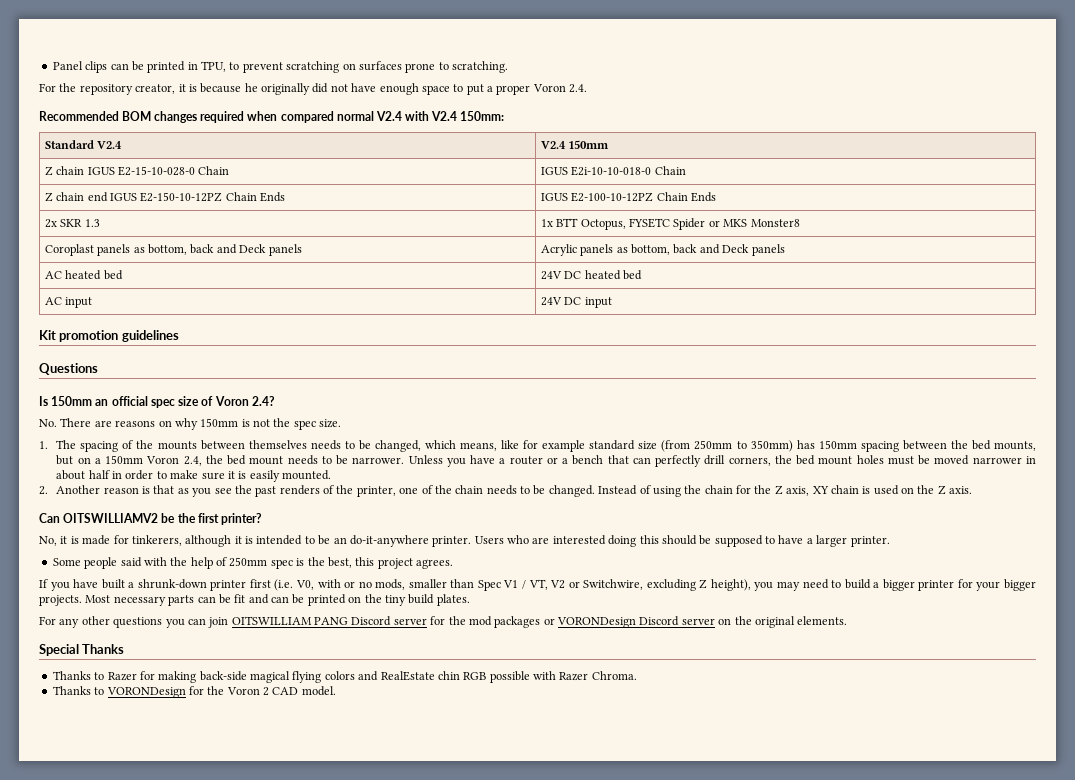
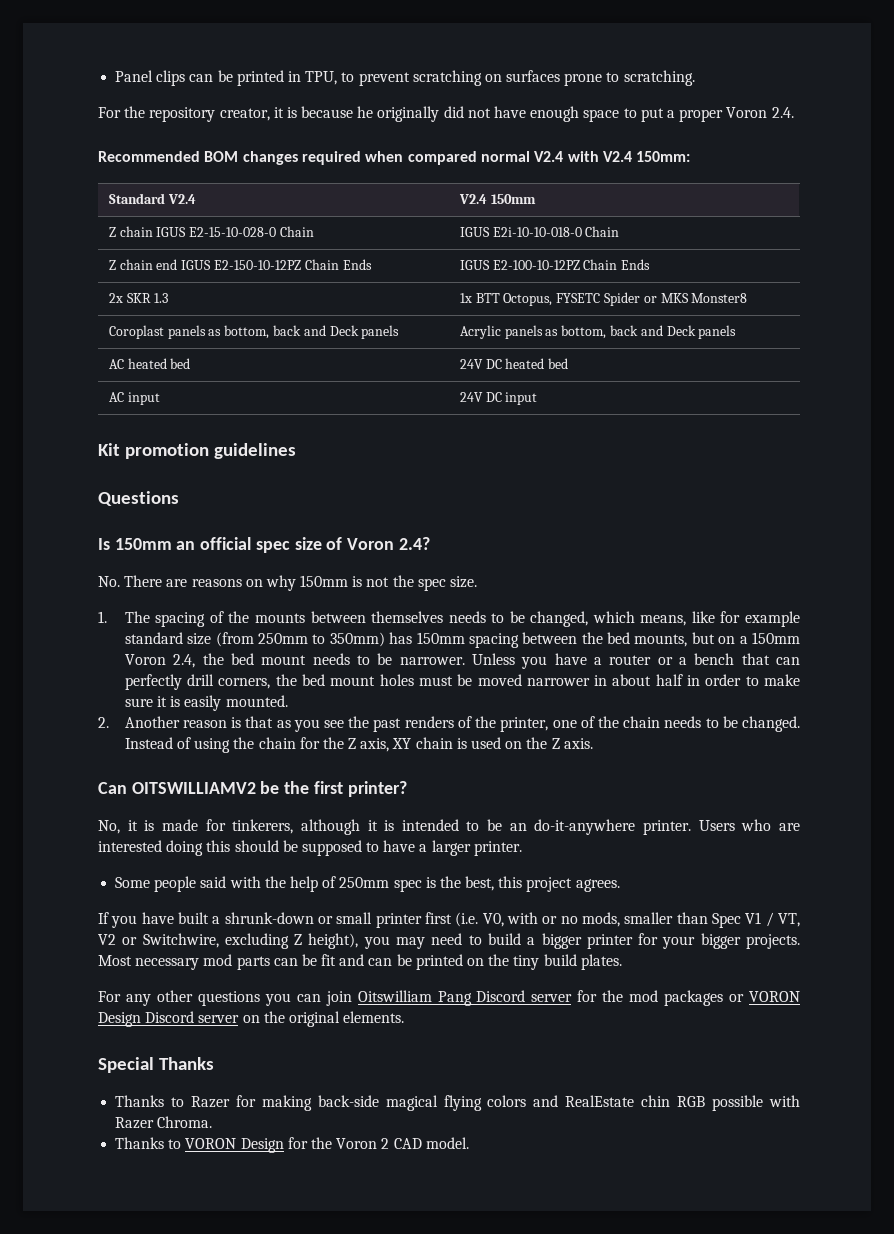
- If you have built a shrunk-down printer first (i.e. V0, with or no mods, smaller than Spec V1 / VT, V2 or Switchwire, excluding Z height), you may need to build a bigger printer for your bigger projects.
+ If you have built a shrunk-down or small printer first (i.e. V0, with or no mods, smaller than Spec V1 / VT, V2 or Switchwire, excluding Z height), you may need to build a bigger printer for your bigger projects.
- Most necessary parts can be fit and can be printed on the tiny build plates.
+ Most necessary mod parts can be fit and can be printed on the tiny build plates.
- For any other questions you can join OITSWILLIAM PANG Discord server for the mod packages or VORONDesign Discord server on the original elements.
+ For any other questions you can join Oitswilliam Pang Discord server for the mod packages or VORON Design Discord server on the original elements.
- Thanks to VORONDesign for the Voron 2 CAD model.
+ Thanks to VORON Design for the Voron 2 CAD model.

